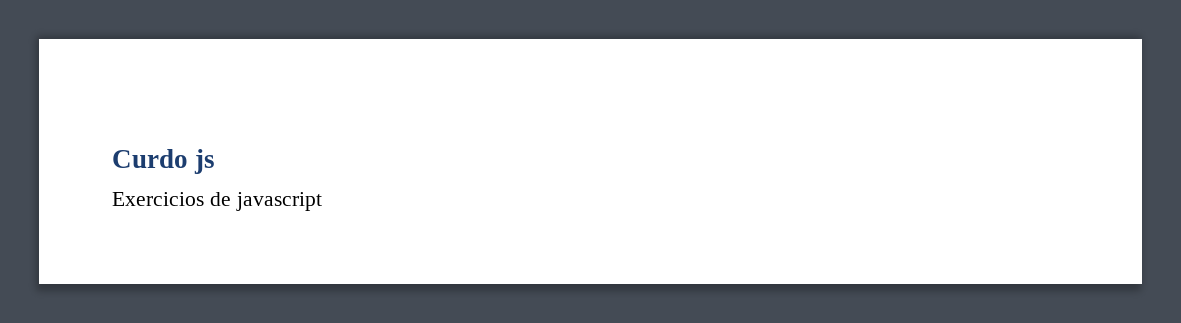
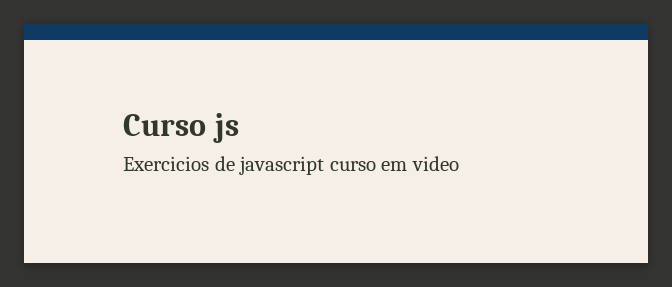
- Curdo js
+ Curso js
- Exercicios de javascript
+ Exercicios de javascript curso em video

